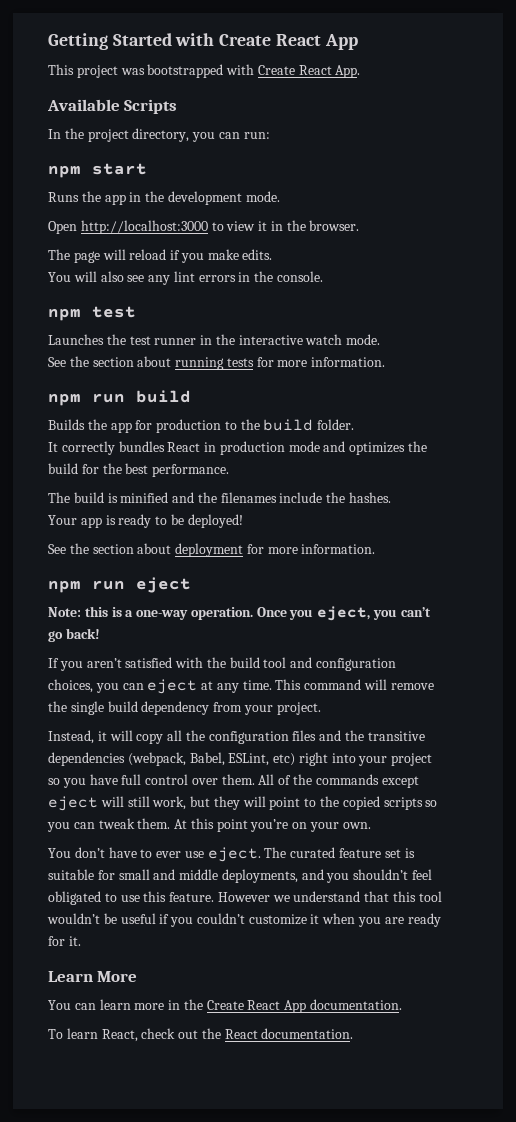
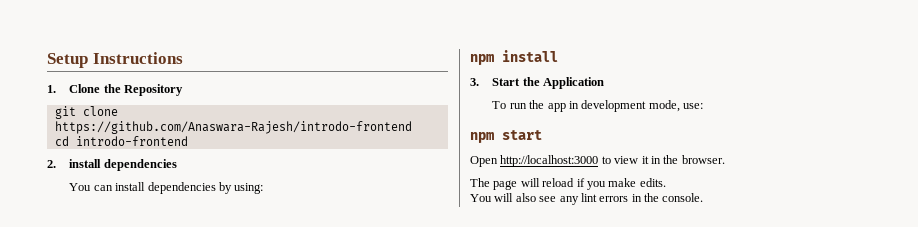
- Getting Started with Create React App
- This project was bootstrapped with Create React App.
- Available Scripts
- In the project directory, you can run:
+ Setup Instructions
+ 1. Clone the Repository
+ git clone https://github.com/Anaswara-Rajesh/introdo-frontend
+ cd introdo-frontend
+ 2. install dependencies
+ You can install dependencies by using:
+ npm install
+ 3. Start the Application
+ To run the app in development mode, use:
  npm start
- Runs the app in the development mode.
- npm test
- Launches the test runner in the interactive watch mode.
- See the section about running tests for more information.
- npm run build
- Builds the app for production to the build folder.
- It correctly bundles React in production mode and optimizes the build for the best performance.
- The build is minified and the filenames include the hashes.
- Your app is ready to be deployed!
- See the section about deployment for more information.
- npm run eject
- Note: this is a one-way operation. Once you eject, you can’t go back!
- If you aren’t satisfied with the build tool and configuration choices, you can eject at any time. This command will remove the single build dependency from your project.
- Instead, it will copy all the configuration files and the transitive dependencies (webpack, Babel, ESLint, etc) right into your project so you have full control over them. All of the commands except eject will still work, but they will point to the copied scripts so you can tweak them. At this point you’re on your own.
- You don’t have to ever use eject. The curated feature set is suitable for small and middle deployments, and you shouldn’t feel obligated to use this feature. However we understand that this tool wouldn’t be useful if you couldn’t customize it when you are ready for it.
- Learn More
- You can learn more in the Create React App documentation.
- To learn React, check out the React documentation.

